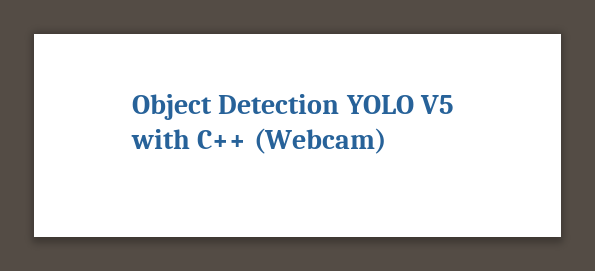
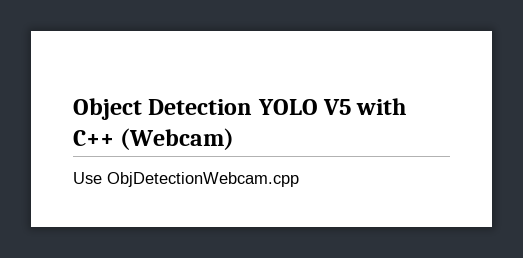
+ Use ObjDetectionWebcam.cpp

